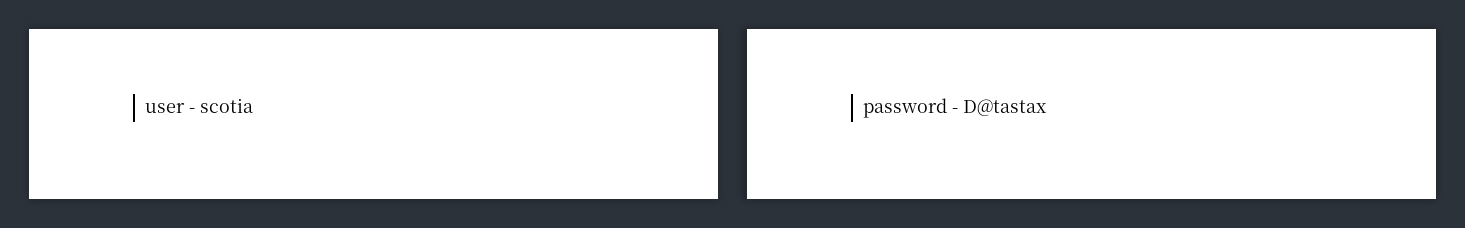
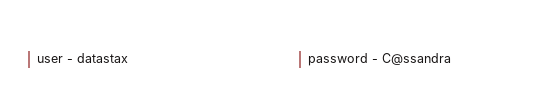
- user - scotia
+ user - datastax
- password - D@tastax
+ password - C@ssandra

